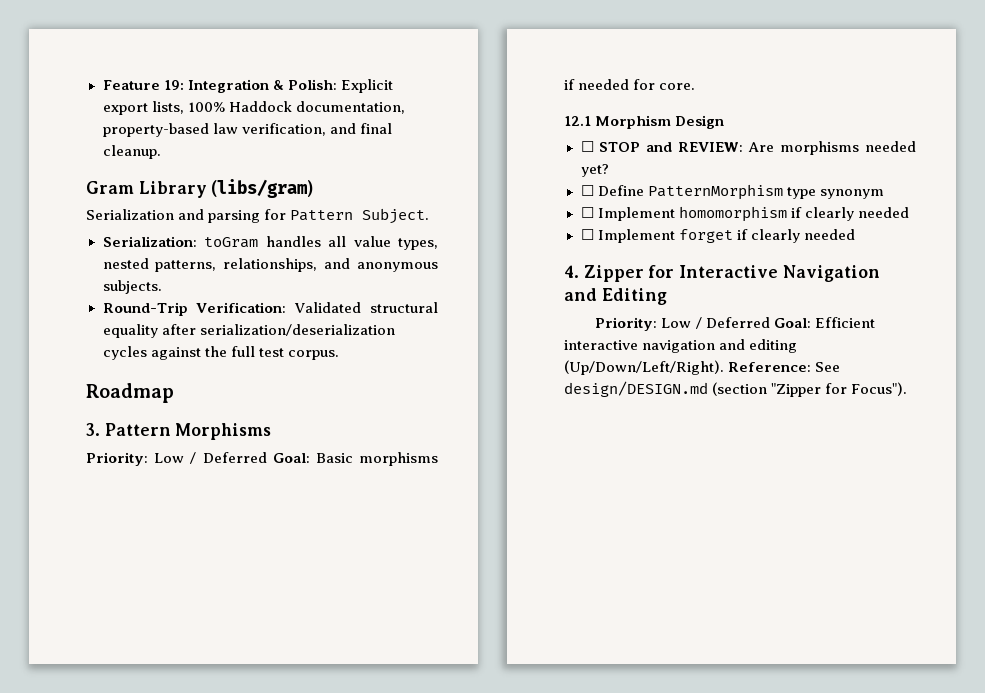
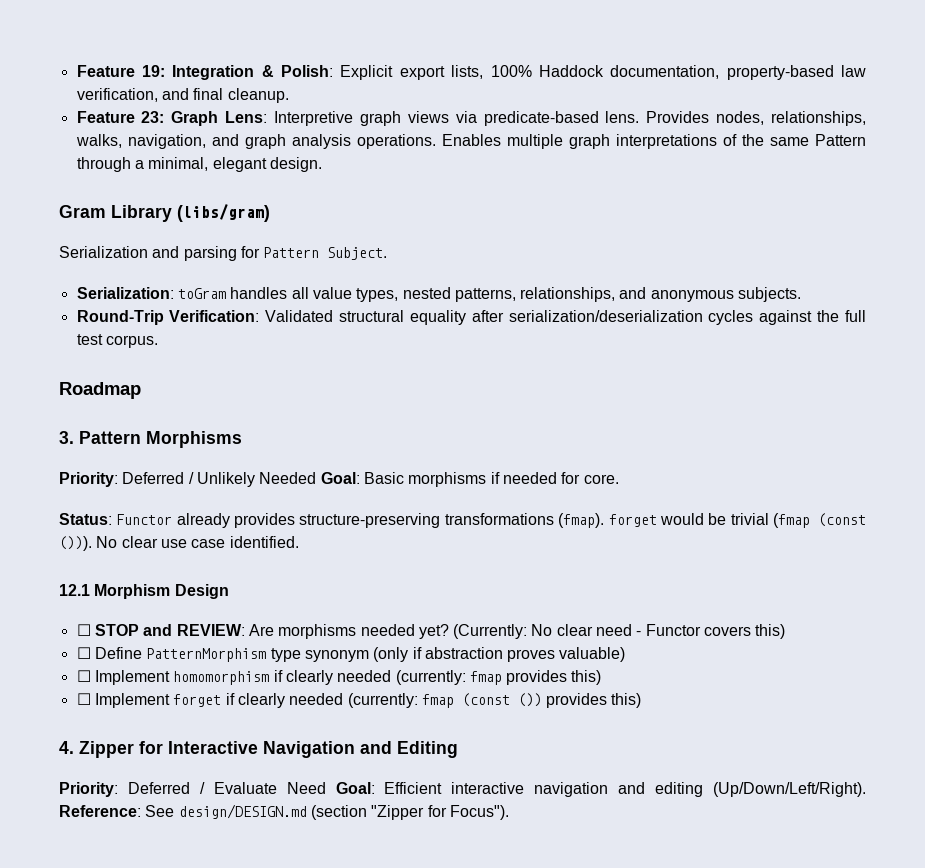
+ Feature 23: Graph Lens: Interpretive graph views via predicate-based lens. Provides nodes, relationships, walks, navigation, and graph analysis operations. Enables multiple graph interpretations of the same Pattern through a minimal, elegant design.
- Priority: Low / Deferred Goal: Basic morphisms if needed for core.
+ Priority: Deferred / Unlikely Needed Goal: Basic morphisms if needed for core.
+ Status: Functor already provides structure-preserving transformations (fmap). forget would be trivial (fmap (const ())). No clear use case identified.
+ (Currently: No clear need - Functor covers this)
- ☐ Define PatternMorphism type synonym
+ ☐ Define PatternMorphism type synonym (only if abstraction proves valuable)
- ☐ Implement homomorphism if clearly needed
+ ☐ Implement homomorphism if clearly needed (currently: fmap provides this)
- ☐ Implement forget if clearly needed
+ ☐ Implement forget if clearly needed (currently: fmap (const ()) provides this)
- Priority: Low / Deferred Goal: Efficient interactive navigation and editing (Up/Down/Left/Right).
+ Priority: Deferred / Evaluate Need Goal: Efficient interactive navigation and editing (Up/Down/Left/Right).

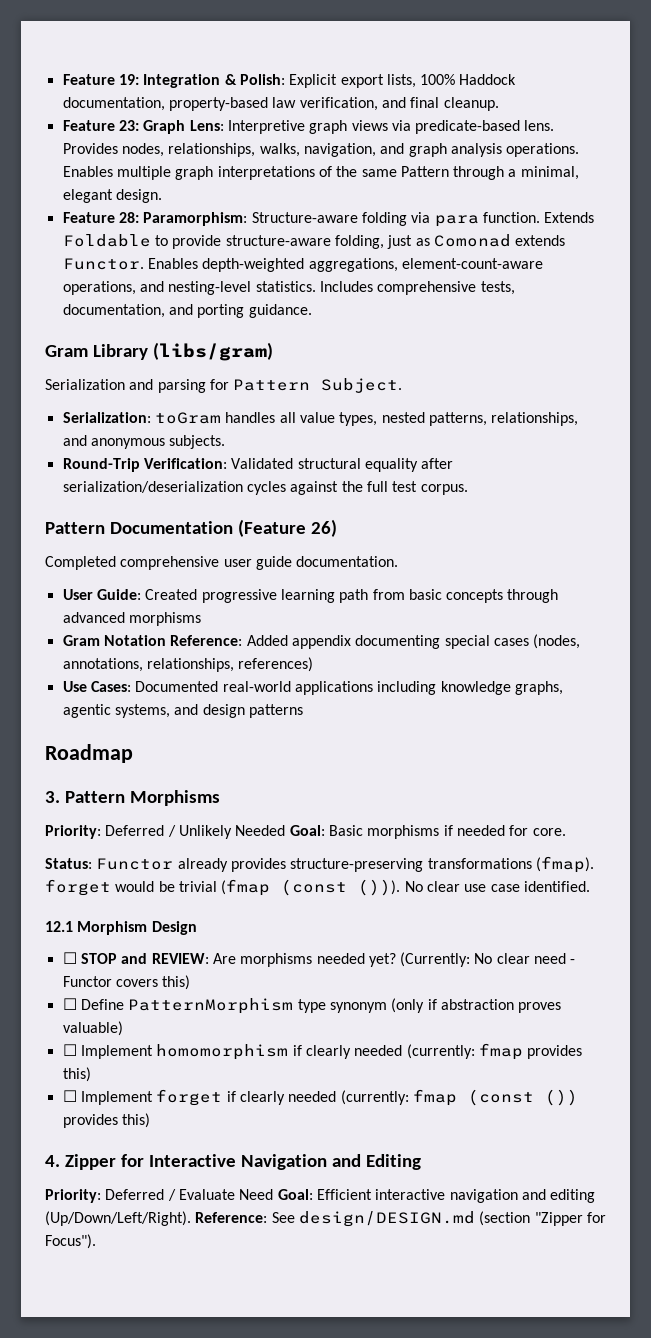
+ Feature 28: Paramorphism: Structure-aware folding via para function. Extends Foldable to provide structure-aware folding, just as Comonad extends Functor. Enables depth-weighted aggregations, element-count-aware operations, and nesting-level statistics. Includes comprehensive tests, documentation, and porting guidance.
+ Pattern Documentation (Feature 26)
+ Completed comprehensive user guide documentation.
+ User Guide: Created progressive learning path from basic concepts through advanced morphisms
+ Gram Notation Reference: Added appendix documenting special cases (nodes, annotations, relationships, references)
+ Use Cases: Documented real-world applications including knowledge graphs, agentic systems, and design patterns

